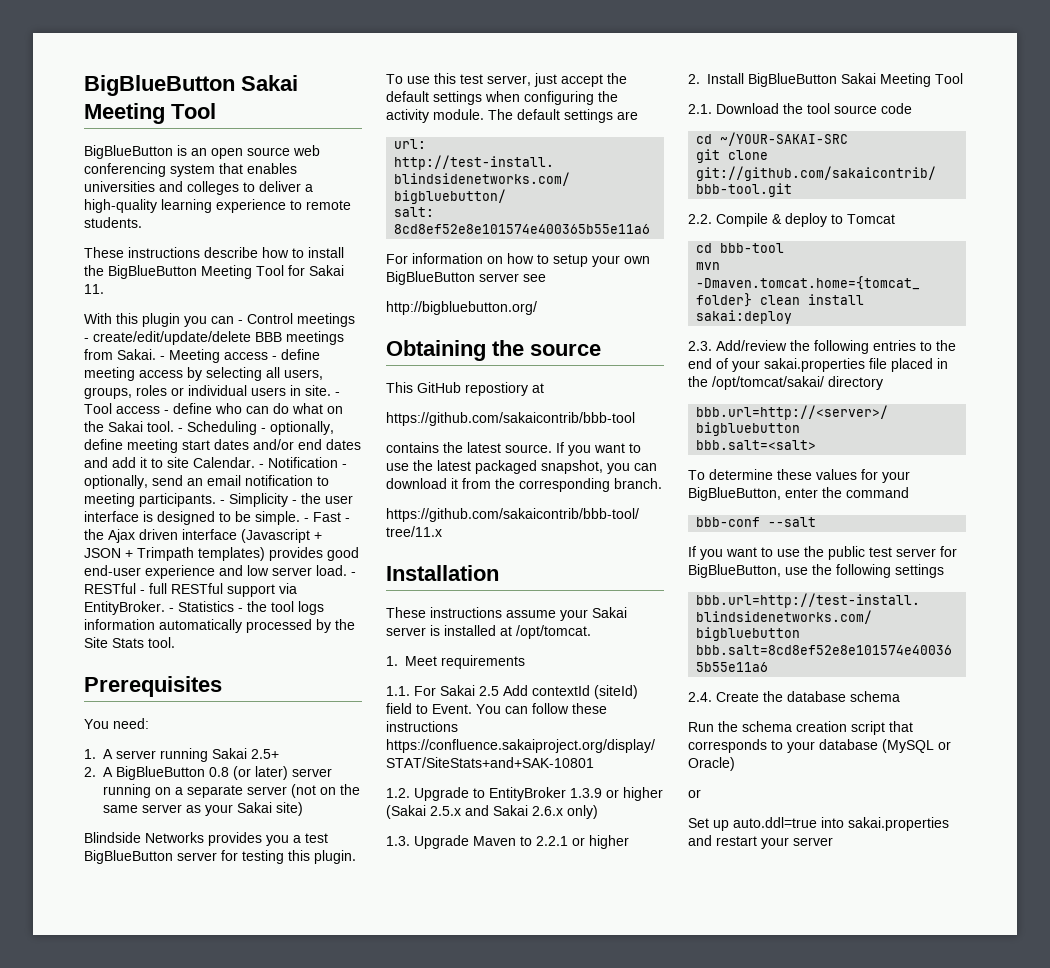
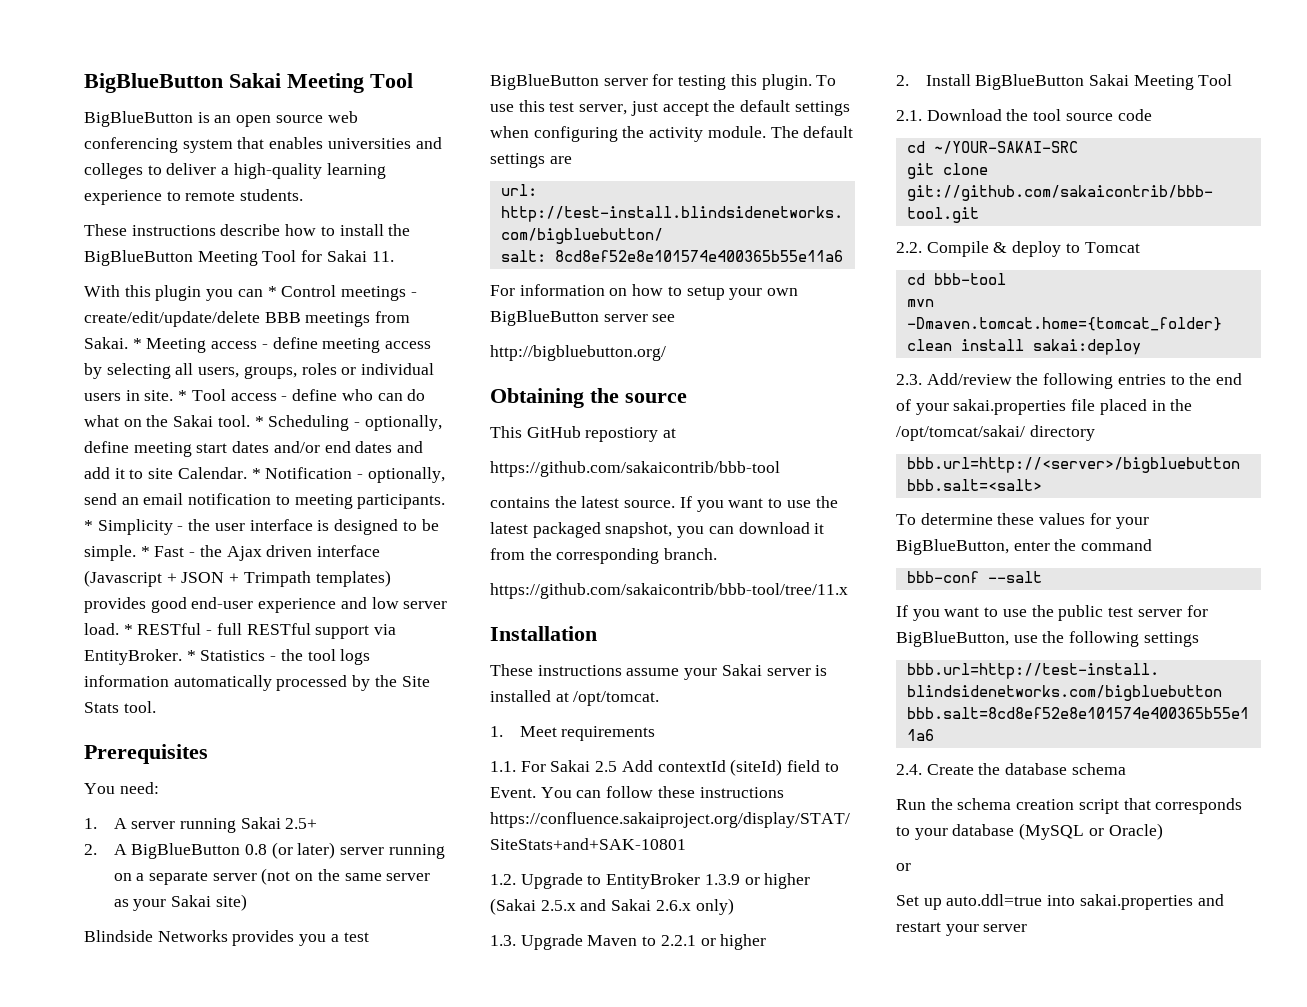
- With this plugin you can - Control meetings - create/edit/update/delete BBB meetings from Sakai.
+ With this plugin you can * Control meetings - create/edit/update/delete BBB meetings from Sakai.
- - Meeting access - define meeting access by selecting all users, groups, roles or individual users in site.
+ * Meeting access - define meeting access by selecting all users, groups, roles or individual users in site.
- - Tool access - define who can do what on the Sakai tool.
+ * Tool access - define who can do what on the Sakai tool.
- - Scheduling - optionally, define meeting start dates and/or end dates and add it to site Calendar.
+ * Scheduling - optionally, define meeting start dates and/or end dates and add it to site Calendar.
- - Notification - optionally, send an email notification to meeting participants.
+ * Notification - optionally, send an email notification to meeting participants.
- - Simplicity - the user interface is designed to be simple.
+ * Simplicity - the user interface is designed to be simple.
- - Fast - the Ajax driven interface (Javascript + JSON + Trimpath templates) provides good end-user experience and low server load.
+ * Fast - the Ajax driven interface (Javascript + JSON + Trimpath templates) provides good end-user experience and low server load.
- - RESTful - full RESTful support via EntityBroker.
+ * RESTful - full RESTful support via EntityBroker.
- - Statistics - the tool logs information automatically processed by the Site Stats tool.
+ * Statistics - the tool logs information automatically processed by the Site Stats tool.

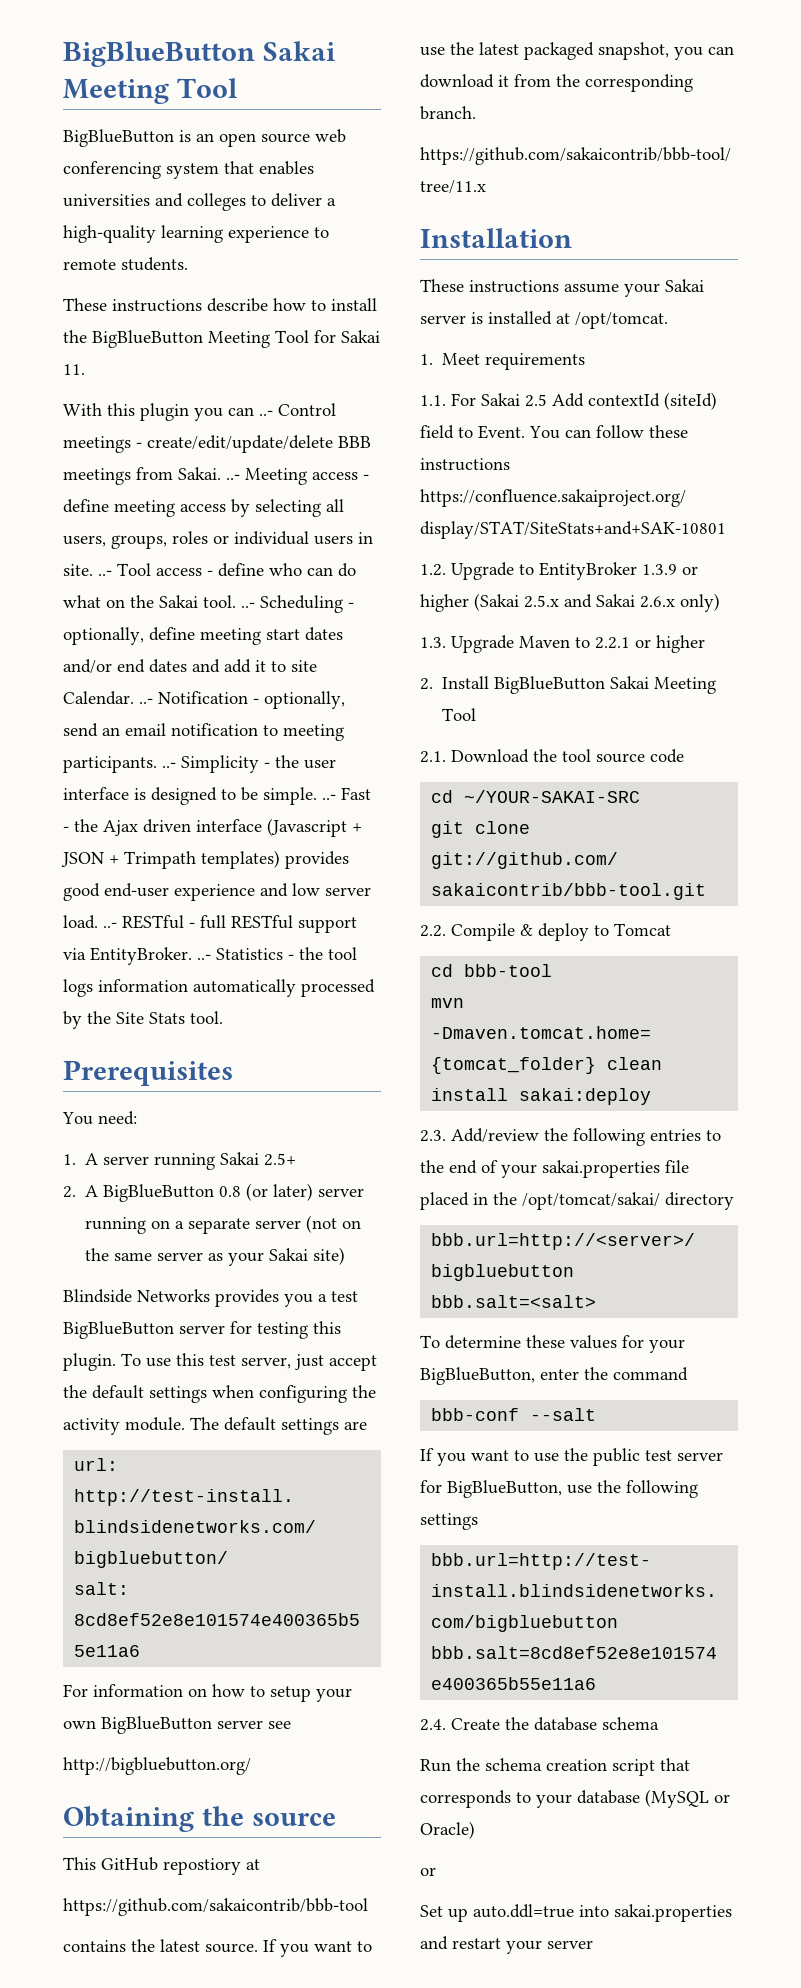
- With this plugin you can * Control meetings - create/edit/update/delete BBB meetings from Sakai. * Meeting access - define meeting access by selecting all users, groups, roles or individual users in site. * Tool access - define who can do what on the Sakai tool. * Scheduling - optionally, define meeting start dates and/or end dates and add it to site Calendar. * Notification - optionally, send an email notification to meeting participants. * Simplicity - the user interface is designed to be simple. * Fast - the Ajax driven interface (Javascript + JSON + Trimpath templates) provides good end-user experience and low server load. * RESTful - full RESTful support via EntityBroker. * Statistics - the tool logs information automatically processed by the Site Stats tool.
+ With this plugin you can ..- Control meetings - create/edit/update/delete BBB meetings from Sakai. ..- Meeting access - define meeting access by selecting all users, groups, roles or individual users in site. ..- Tool access - define who can do what on the Sakai tool. ..- Scheduling - optionally, define meeting start dates and/or end dates and add it to site Calendar. ..- Notification - optionally, send an email notification to meeting participants. ..- Simplicity - the user interface is designed to be simple. ..- Fast - the Ajax driven interface (Javascript + JSON + Trimpath templates) provides good end-user experience and low server load. ..- RESTful - full RESTful support via EntityBroker. ..- Statistics - the tool logs information automatically processed by the Site Stats tool.

